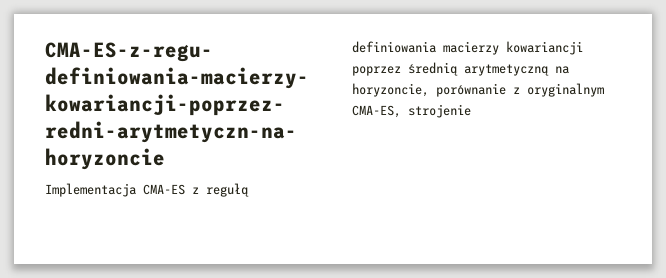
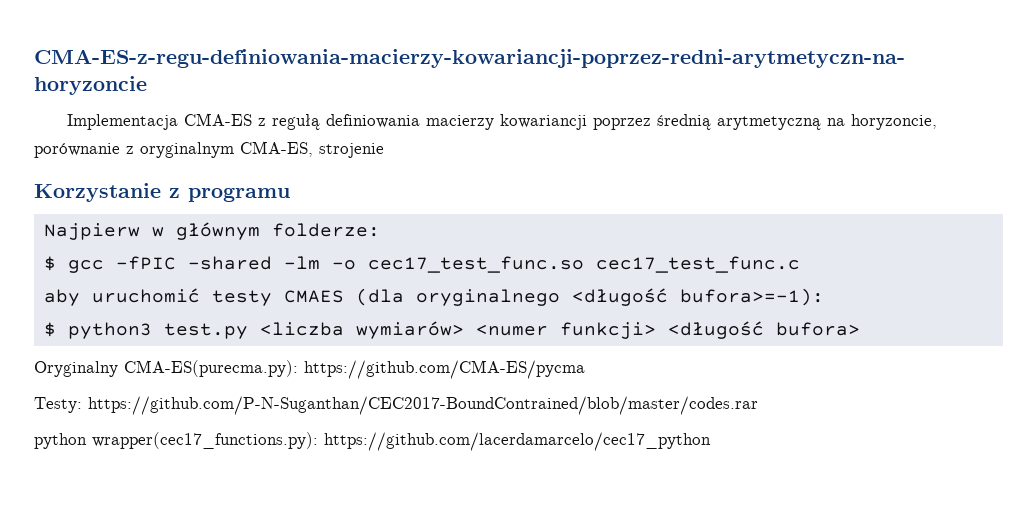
+ Korzystanie z programu
+ Najpierw w głównym folderze:
+ $ gcc -fPIC -shared -lm -o cec17_test_func.so cec17_test_func.c
+ aby uruchomić testy CMAES (dla oryginalnego <długość bufora>=-1):
+ $ python3 test.py <liczba wymiarów> <numer funkcji> <długość bufora>
+ Oryginalny CMA-ES(purecma.py): https://github.com/CMA-ES/pycma
+ Testy: https://github.com/P-N-Suganthan/CEC2017-BoundContrained/blob/master/codes.rar
+ python wrapper(cec17_functions.py): https://github.com/lacerdamarcelo/cec17_python

